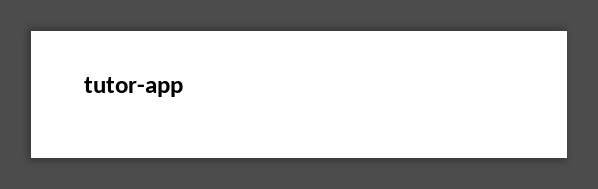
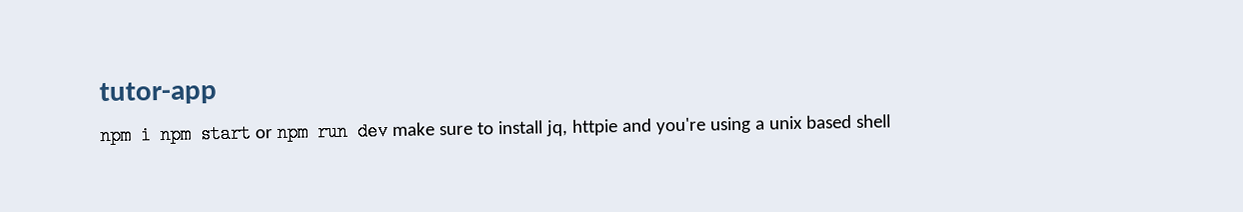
+ npm i npm start or npm run dev make sure to install jq, httpie and you're using a unix based shell

